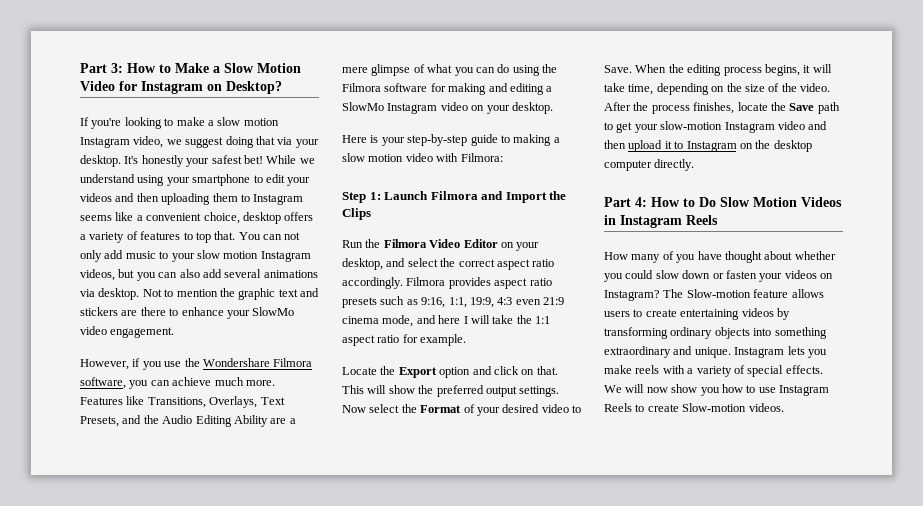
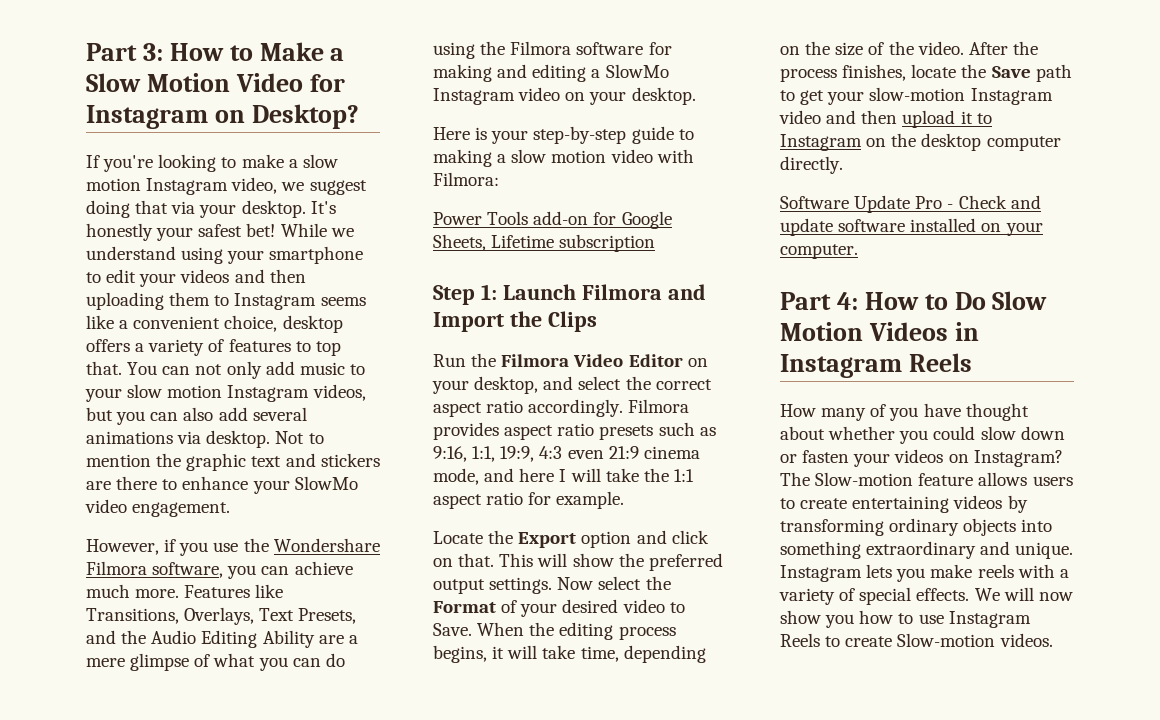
+ Power Tools add-on for Google Sheets, Lifetime subscription
+ Software Update Pro - Check and update software installed on your computer.

